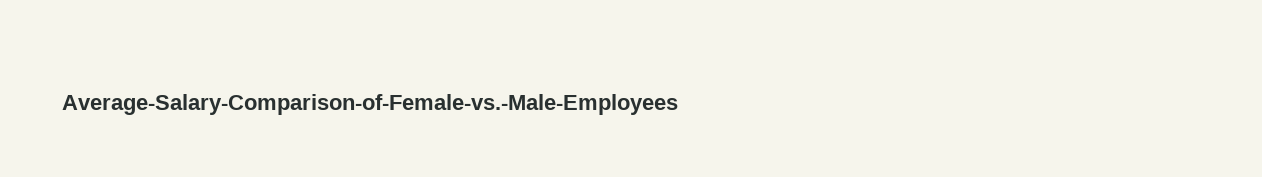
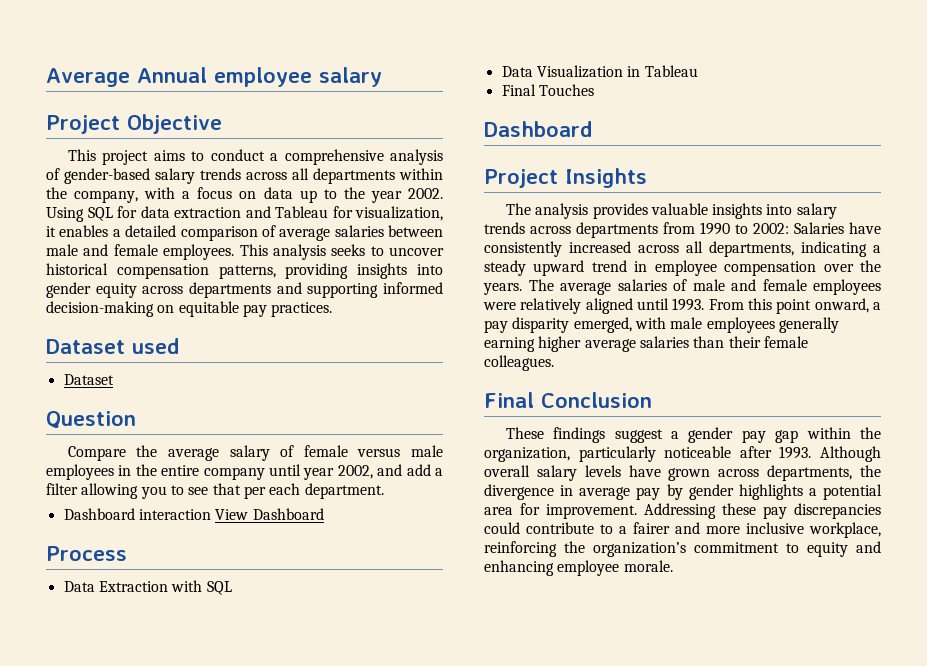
- Average-Salary-Comparison-of-Female-vs.-Male-Employees
+ Average Annual employee salary
+ Project Objective
+ This project aims to conduct a comprehensive analysis of gender-based salary trends across all departments within the company, with a focus on data up to the year 2002. Using SQL for data extraction and Tableau for visualization, it enables a detailed comparison of average salaries between male and female employees. This analysis seeks to uncover historical compensation patterns, providing insights into gender equity across departments and supporting informed decision-making on equitable pay practices.
+ Dataset used
+ Dataset
+ Question
+ Compare the average salary of female versus male employees in the entire company until year 2002, and add a filter allowing you to see that per each department.
+ Dashboard interaction View Dashboard
+ Process
+ Data Extraction with SQL
+ Data Visualization in Tableau
+ Final Touches
+ Dashboard
+ Project Insights
+ The analysis provides valuable insights into salary trends across departments from 1990 to 2002: Salaries have consistently increased across all departments, indicating a steady upward trend in employee compensation over the years. The average salaries of male and female employees were relatively aligned until 1993. From this point onward, a pay disparity emerged, with male employees generally earning higher average salaries than their female colleagues.
+ Final Conclusion
+ These findings suggest a gender pay gap within the organization, particularly noticeable after 1993. Although overall salary levels have grown across departments, the divergence in average pay by gender highlights a potential area for improvement. Addressing these pay discrepancies could contribute to a fairer and more inclusive workplace, reinforcing the organization’s commitment to equity and enhancing employee morale.

